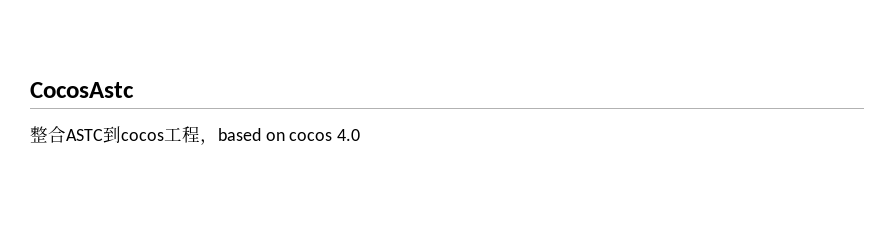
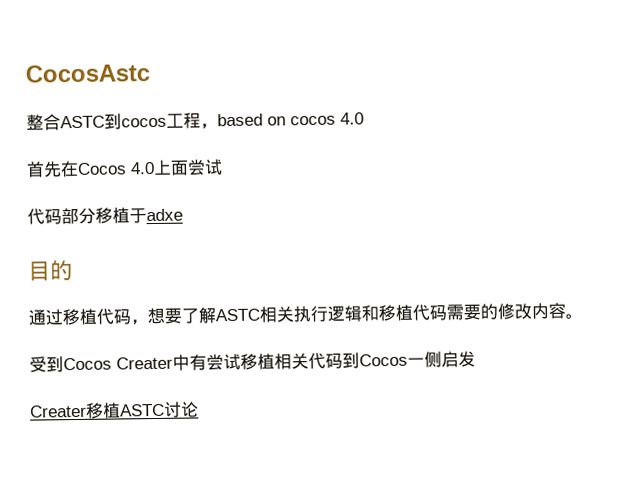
+ 首先在Cocos 4.0上面尝试
+ 代码部分移植于adxe
+ 目的
+ 通过移植代码，想要了解ASTC相关执行逻辑和移植代码需要的修改内容。
+ 受到Cocos Creater中有尝试移植相关代码到Cocos一侧启发
+ Creater移植ASTC讨论

